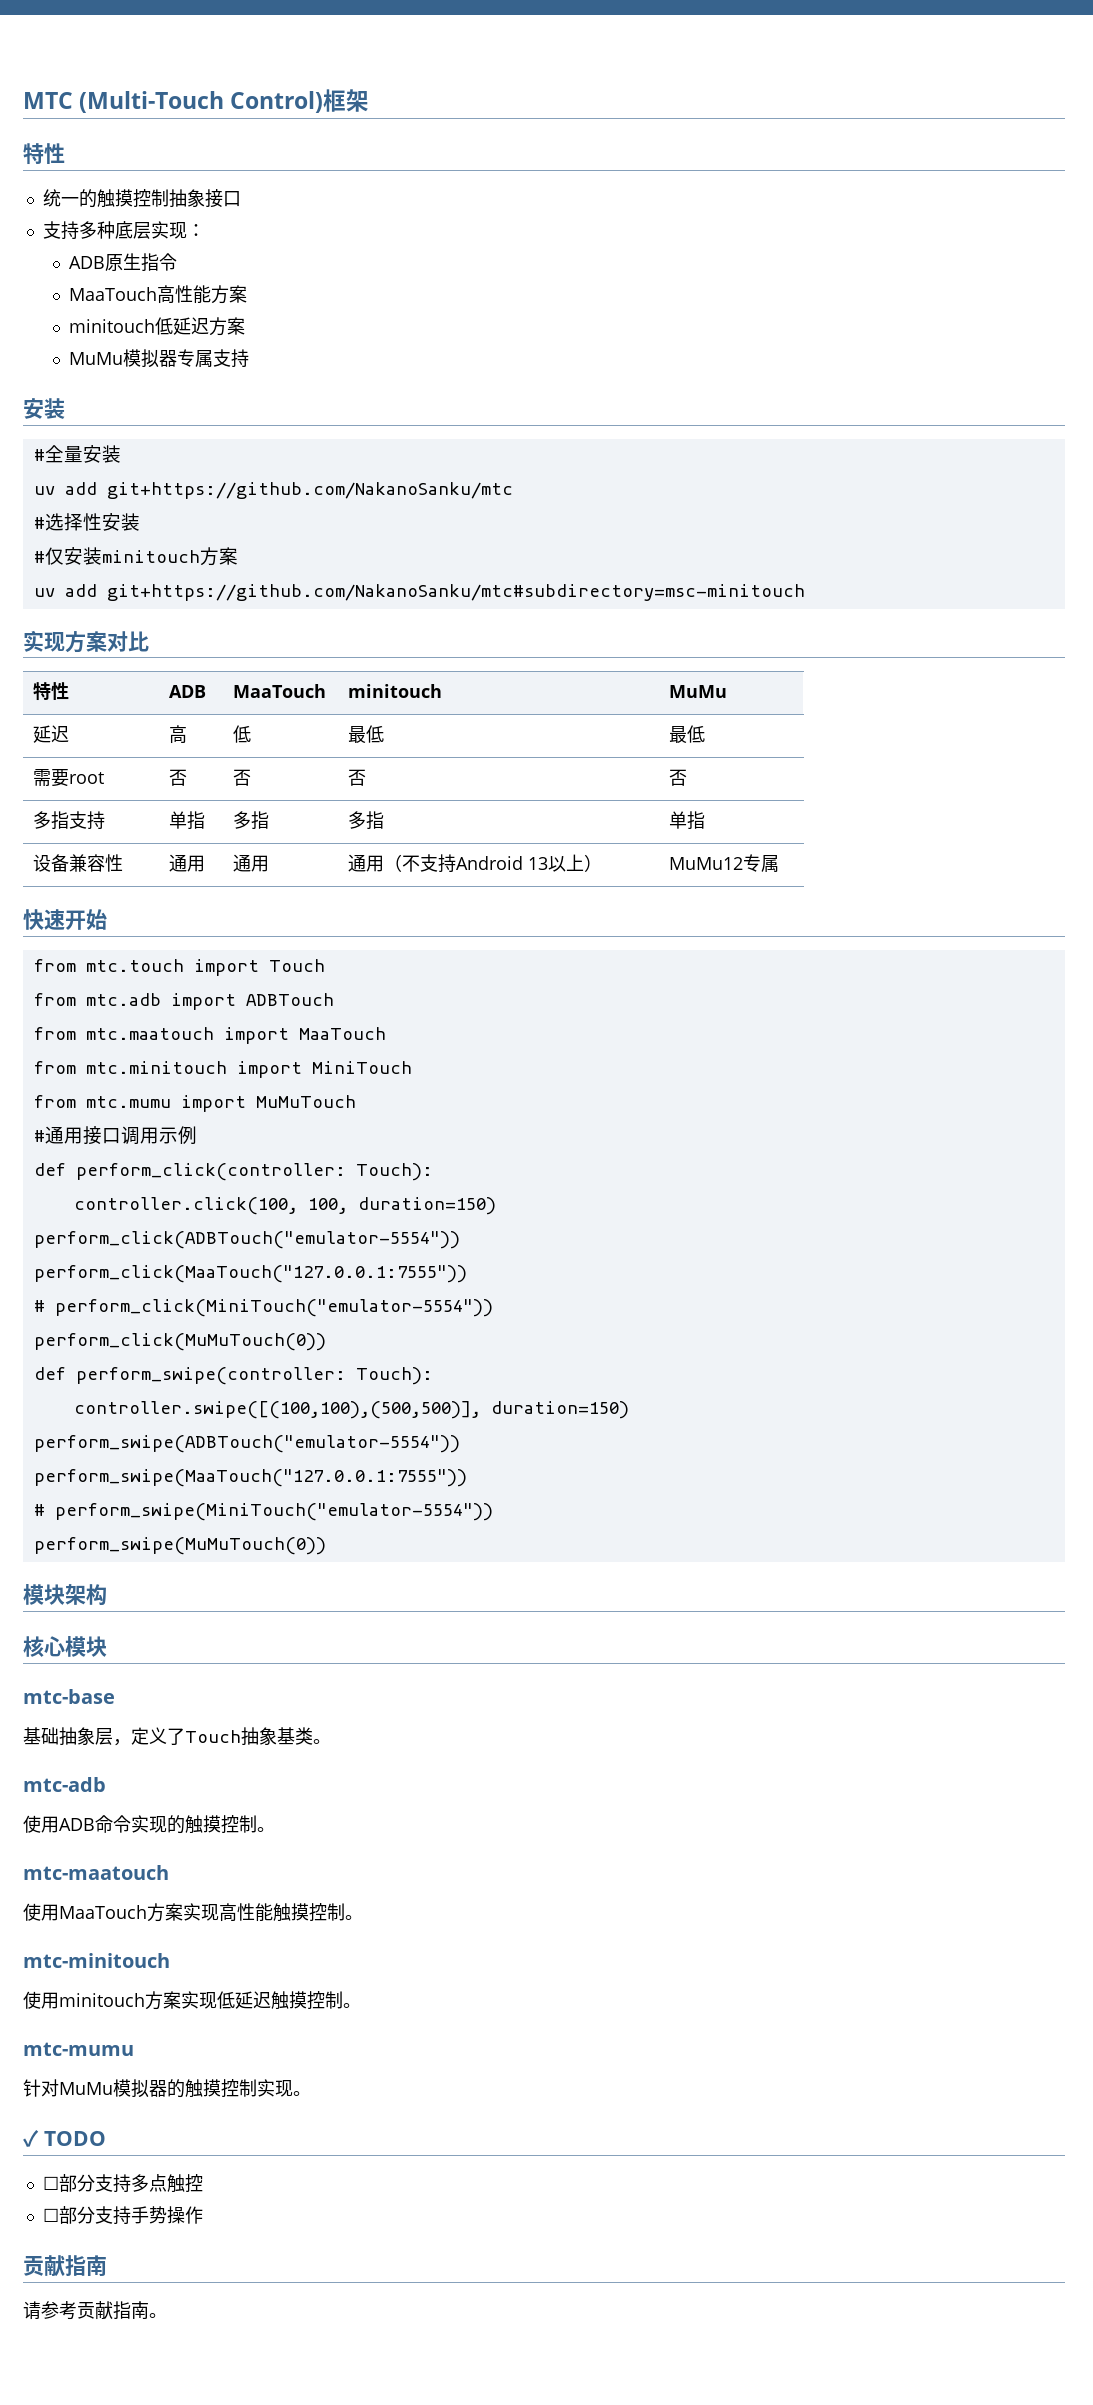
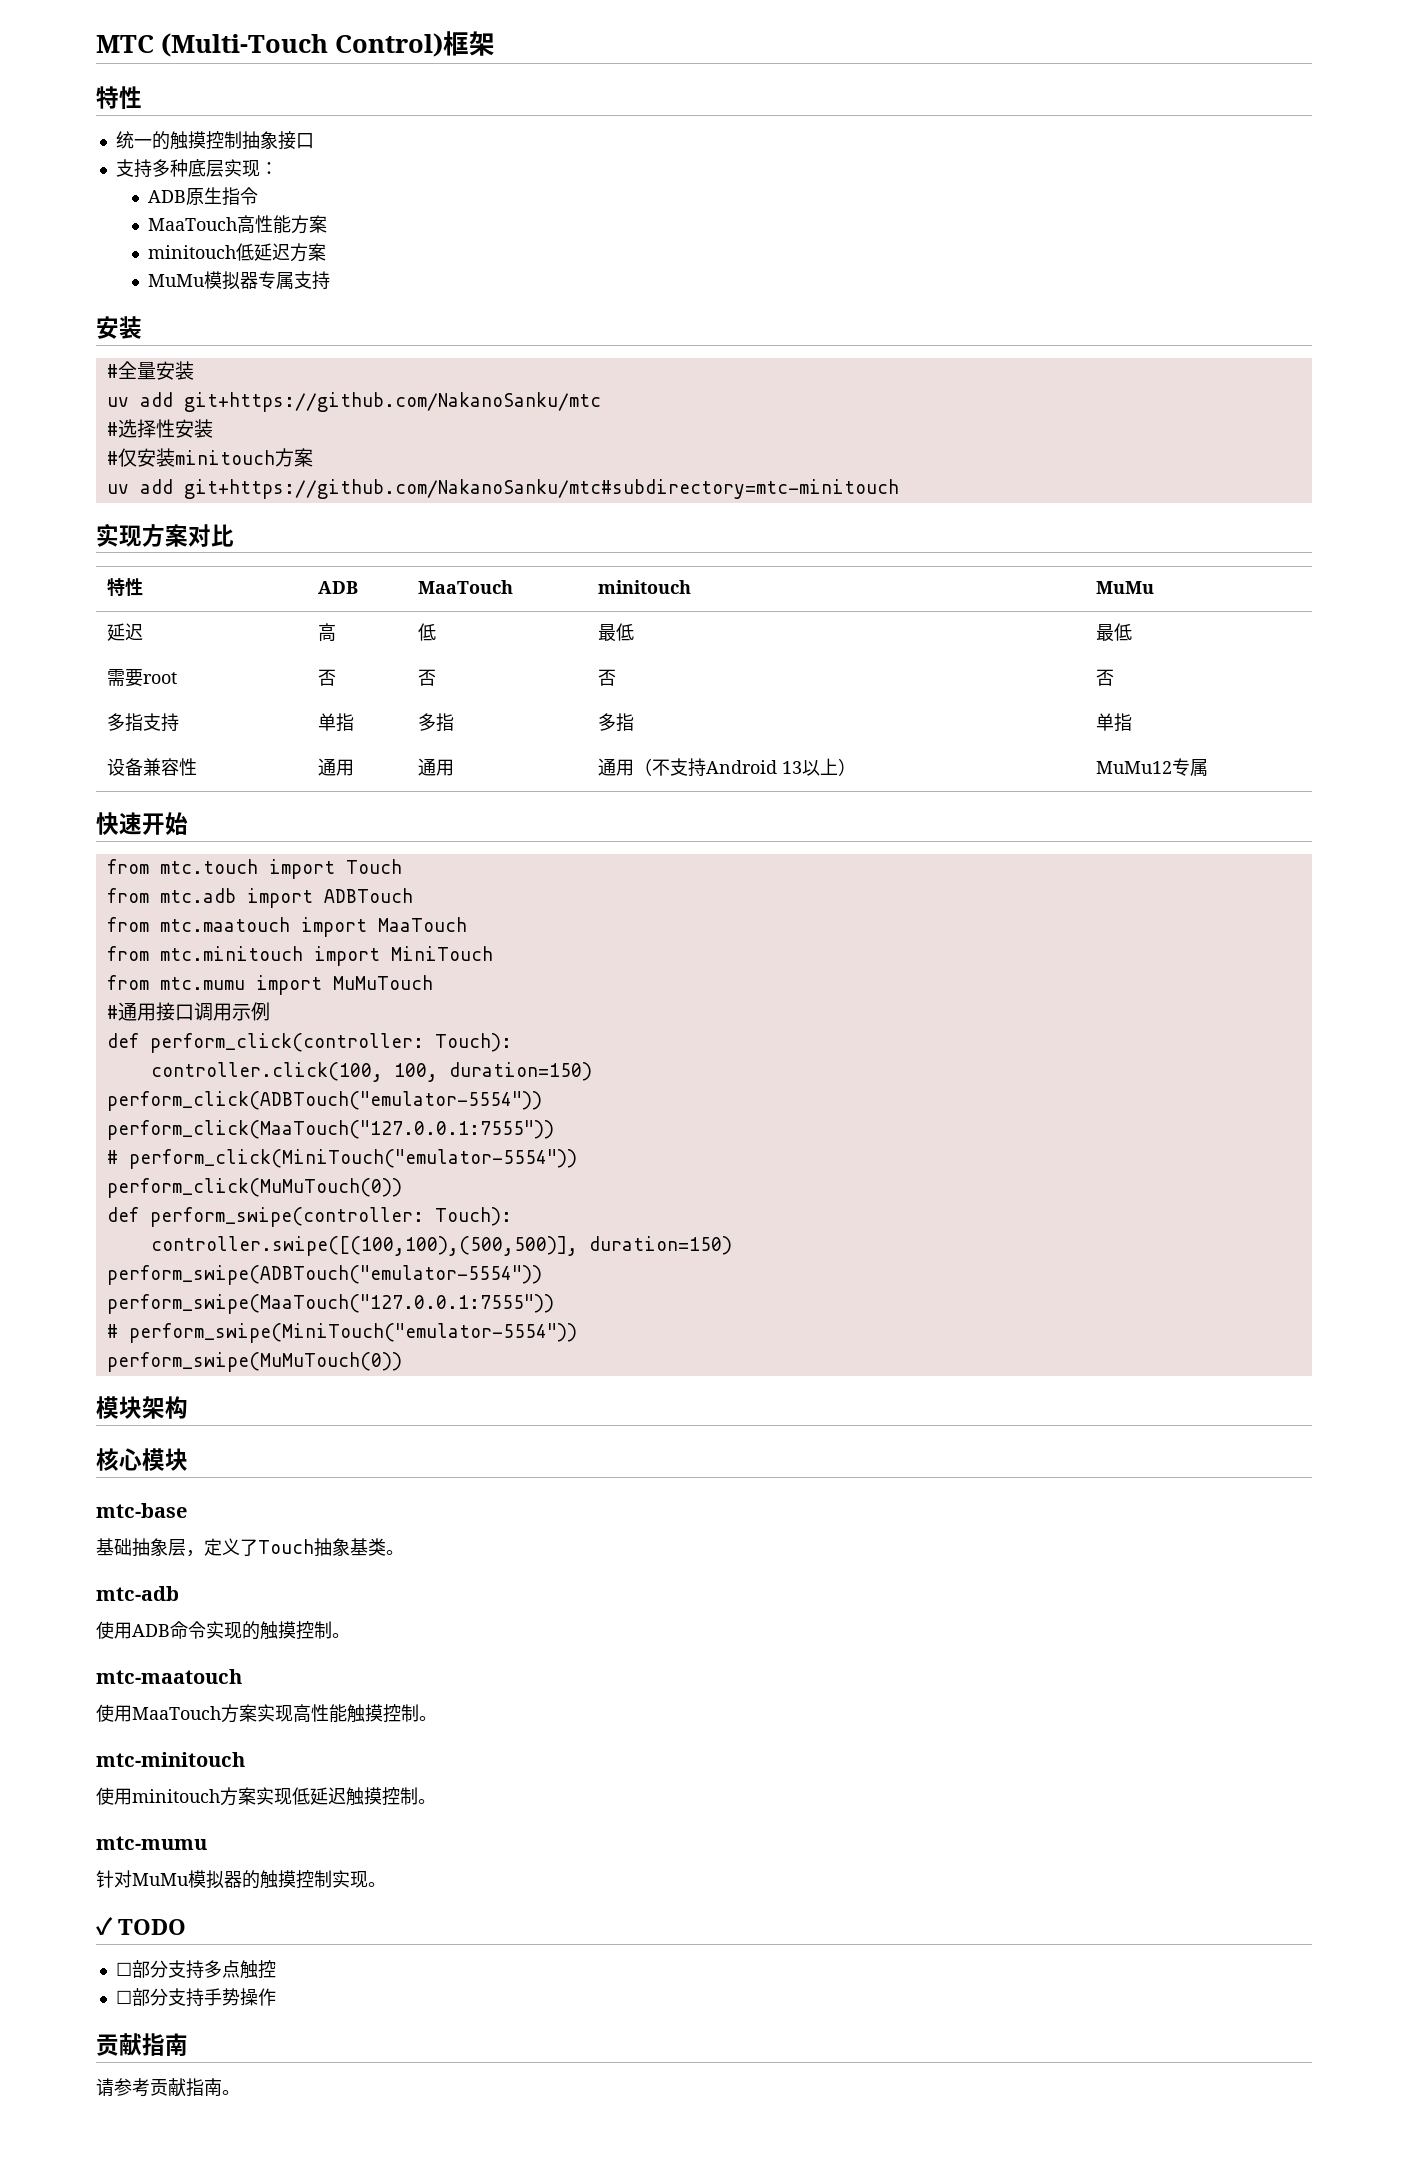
- uv add git+https://github.com/NakanoSanku/mtc#subdirectory=msc-minitouch
+ uv add git+https://github.com/NakanoSanku/mtc#subdirectory=mtc-minitouch

